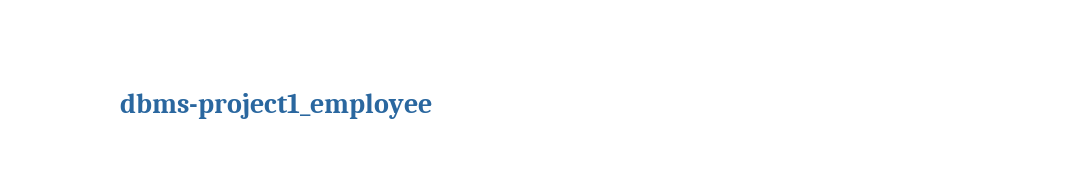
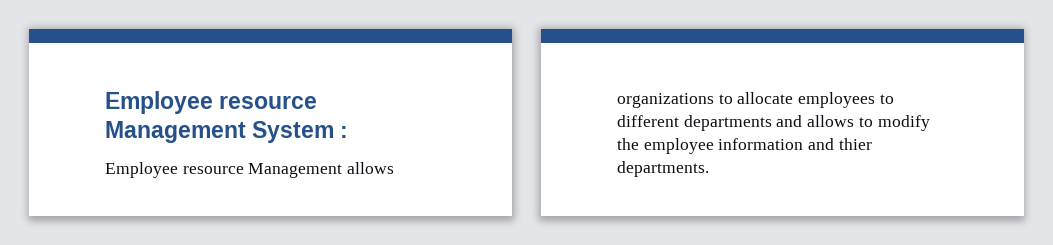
- dbms-project1_employee
+ Employee resource Management System :
+ Employee resource Management allows organizations to allocate employees to different departments and allows to modify the employee information and thier departments.

